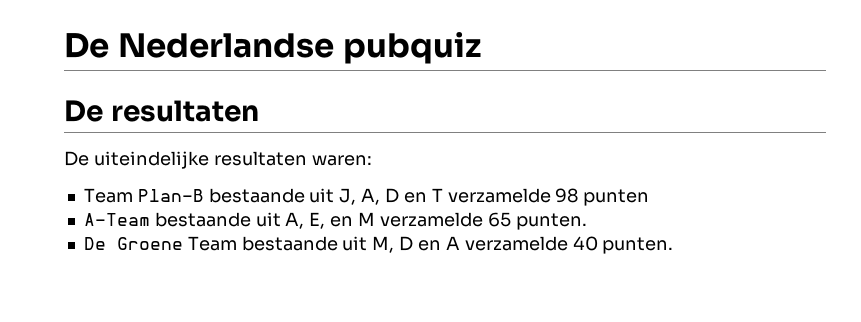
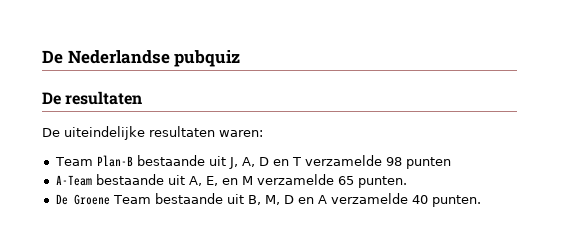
- De Groene Team bestaande uit M, D en A verzamelde 40 punten.
+ De Groene Team bestaande uit B, M, D en A verzamelde 40 punten.

